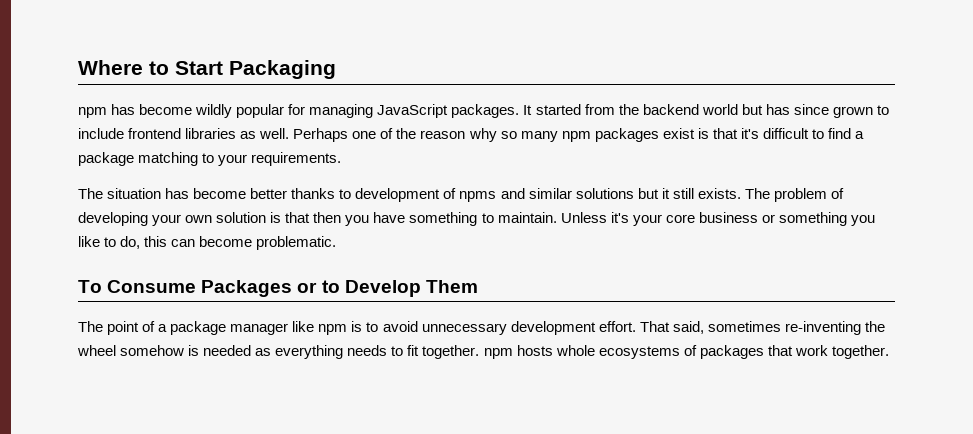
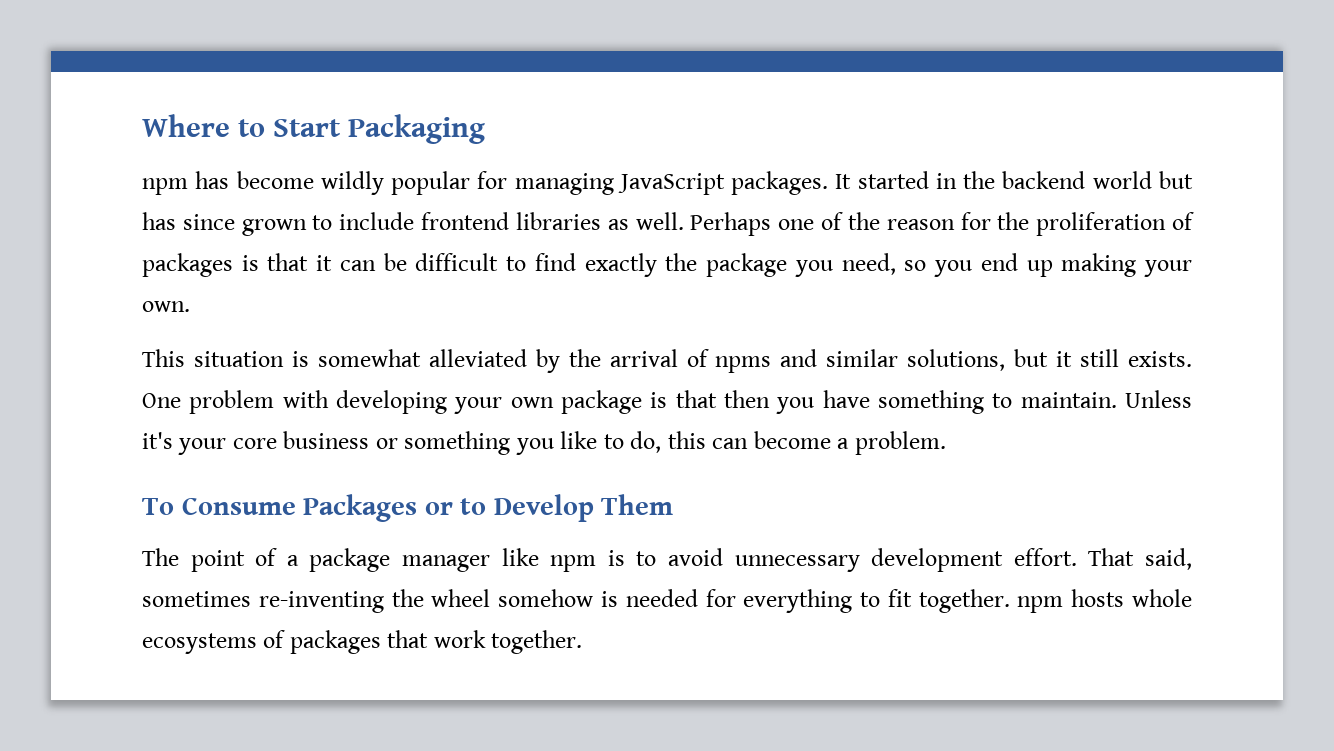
- It started from the backend world but has since grown to include frontend libraries as well.
+ It started in the backend world but has since grown to include frontend libraries as well.
- Perhaps one of the reason why so many npm packages exist is that it's difficult to find a package matching to your requirements.
- The situation has become better thanks to development of npms and similar solutions but it still exists.
+ Perhaps one of the reason for the proliferation of packages is that it can be difficult to find exactly the package you need, so you end up making your own.
+ This situation is somewhat alleviated by the arrival of npms and similar solutions, but it still exists.
- The problem of developing your own solution is that then you have something to maintain.
+ One problem with developing your own package is that then you have something to maintain.
- Unless it's your core business or something you like to do, this can become problematic.
+ Unless it's your core business or something you like to do, this can become a problem.
- That said, sometimes re-inventing the wheel somehow is needed as everything needs to fit together. npm hosts whole ecosystems of packages that work together.
+ That said, sometimes re-inventing the wheel somehow is needed for everything to fit together. npm hosts whole ecosystems of packages that work together.

